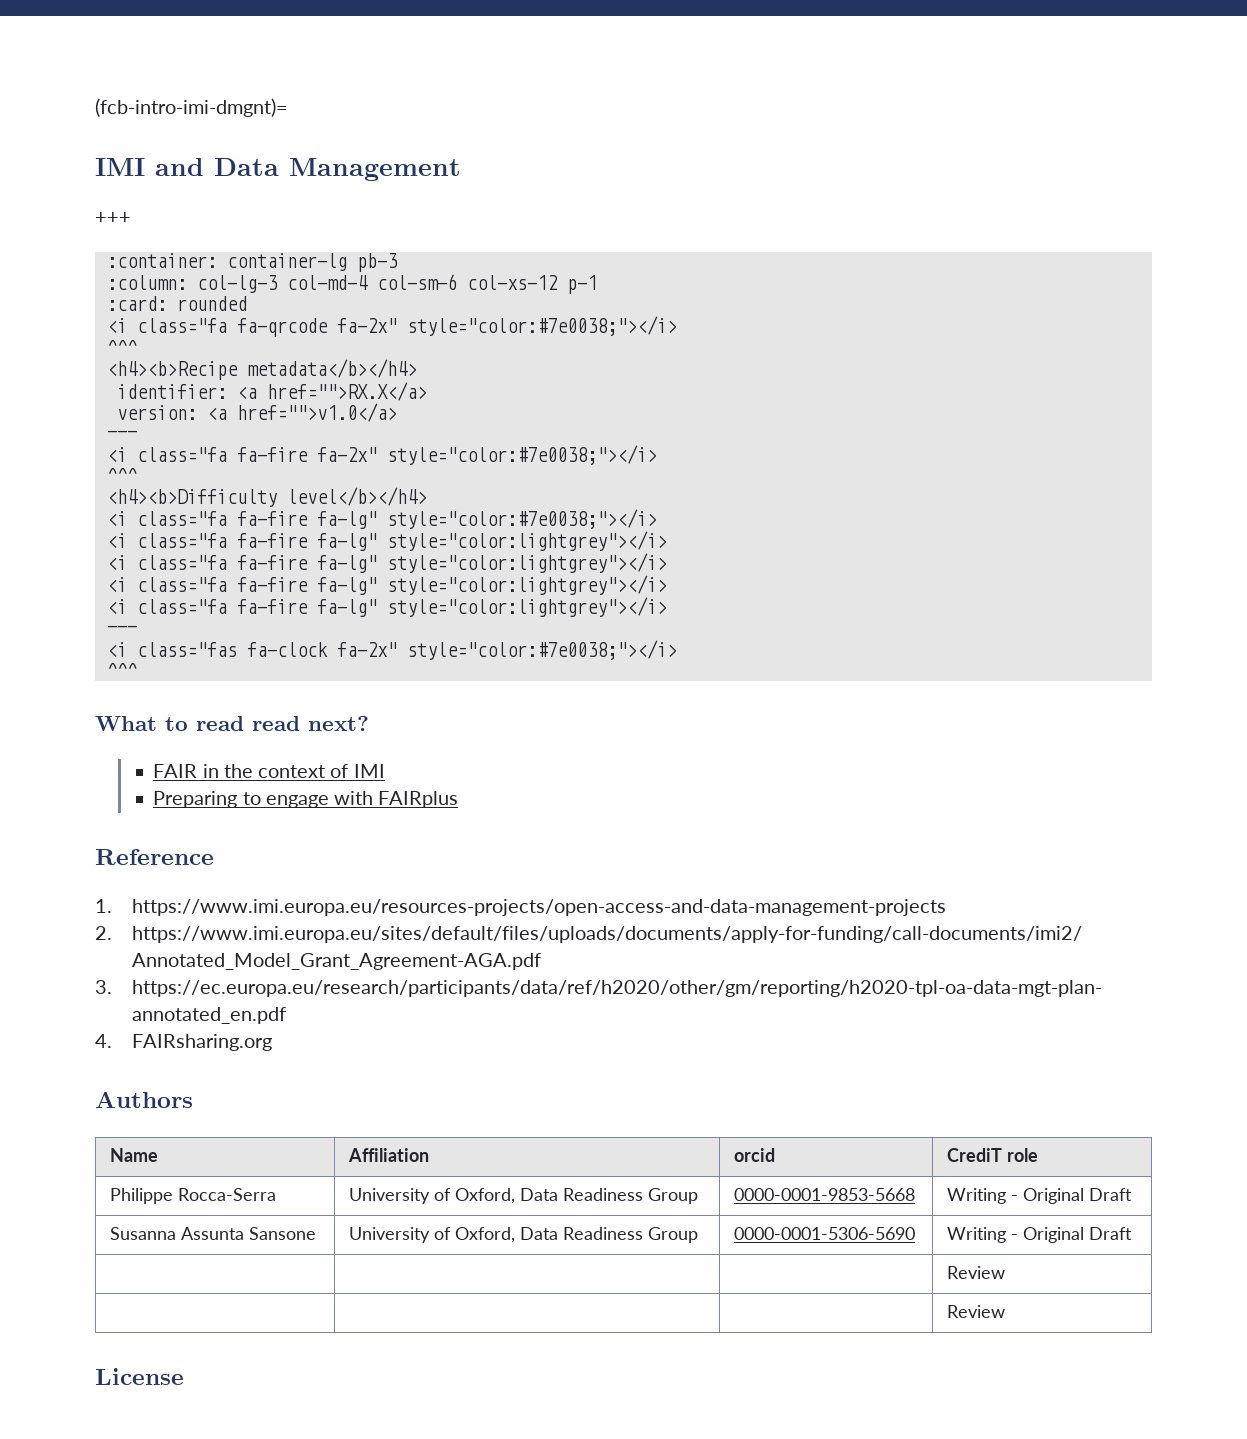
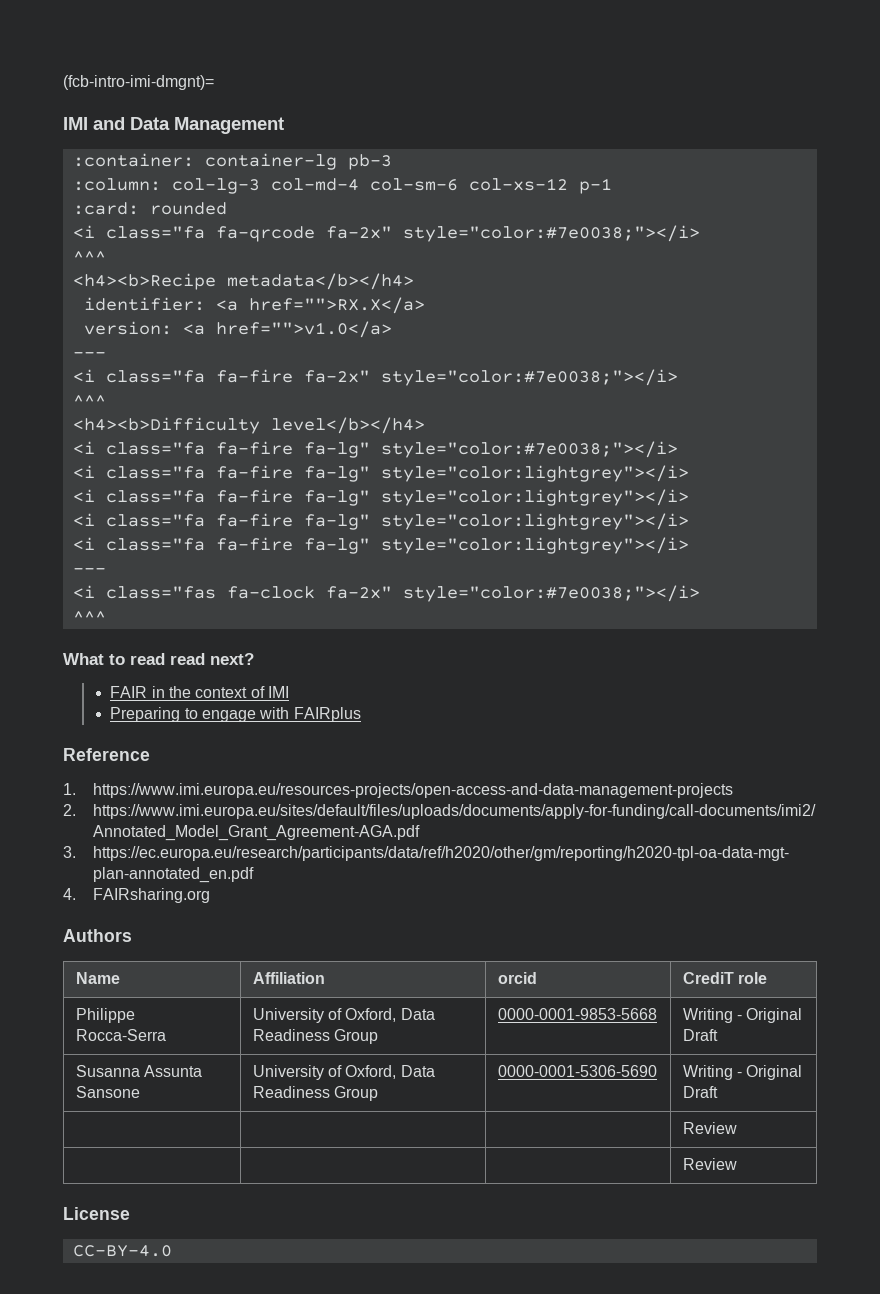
- +++
+ CC-BY-4.0

